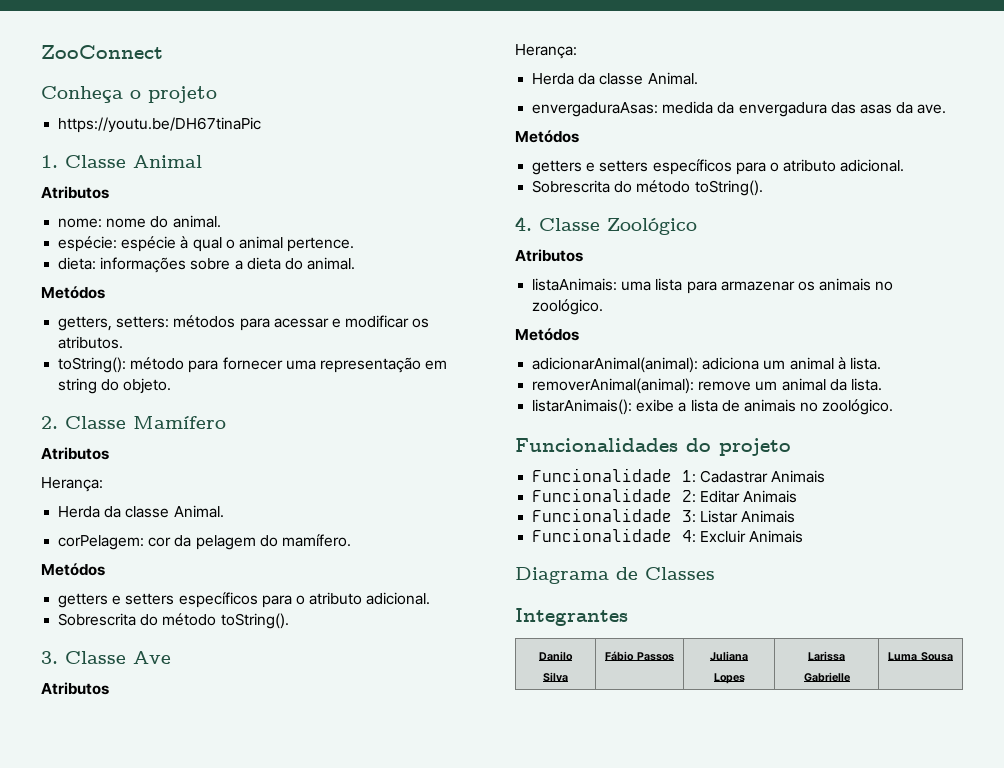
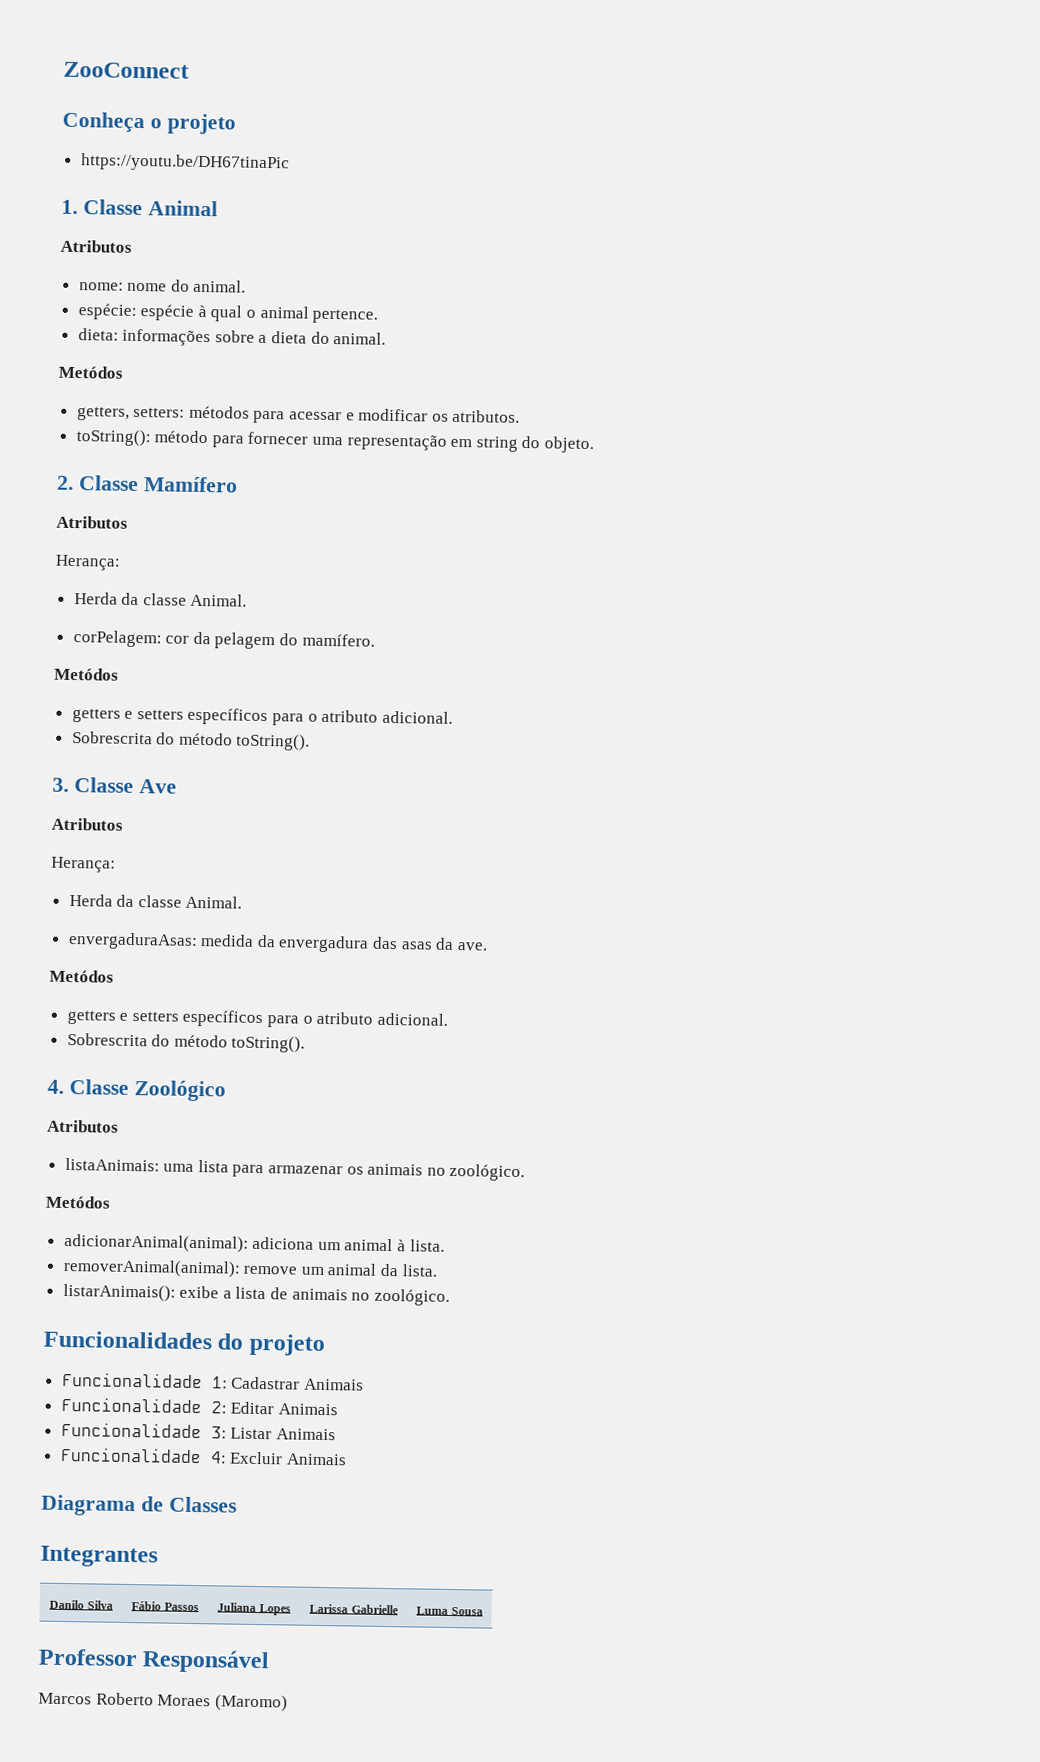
+ Professor Responsável
+ Marcos Roberto Moraes (Maromo)

